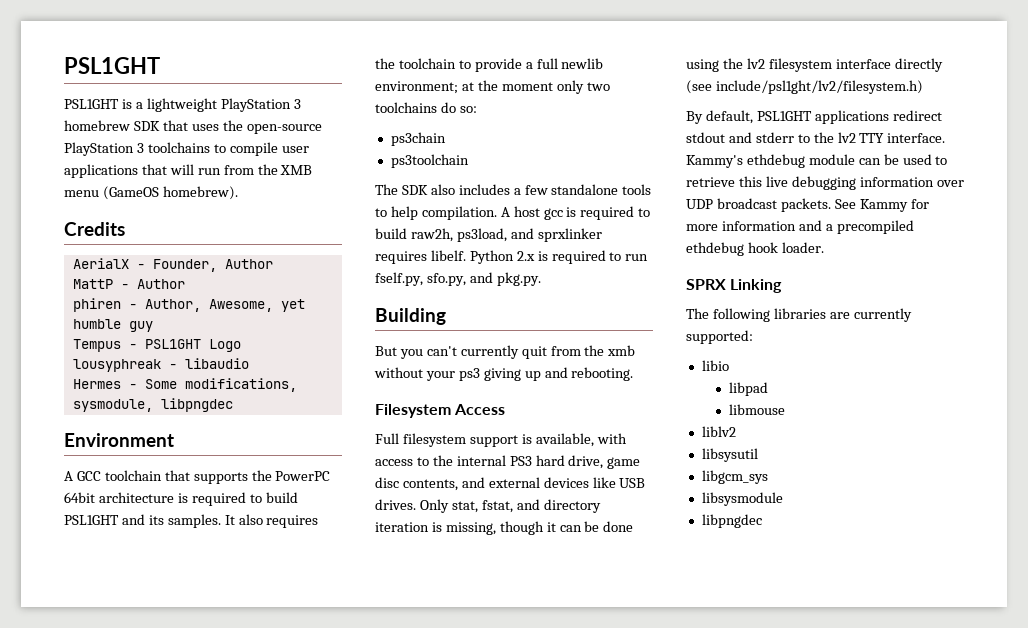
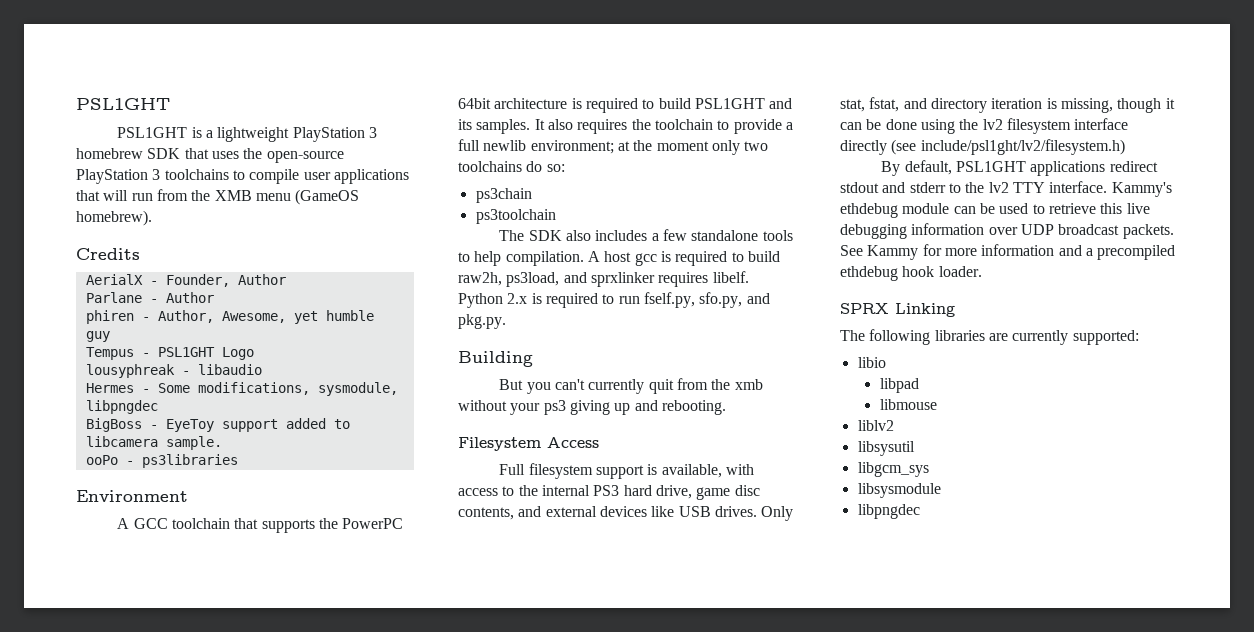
- MattP - Author
+ Parlane - Author
+ BigBoss - EyeToy support added to libcamera sample.
+ ooPo - ps3libraries

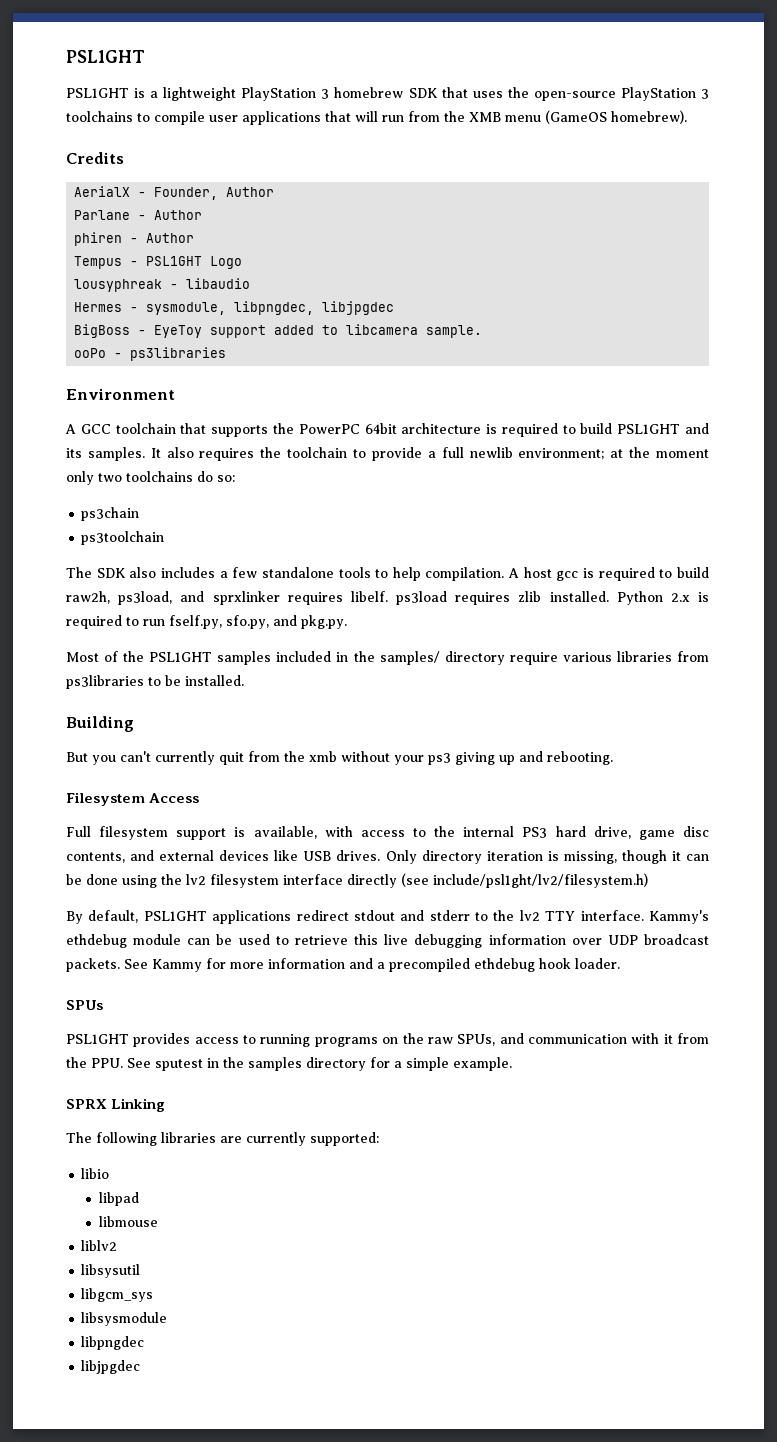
- phiren - Author, Awesome, yet humble guy
+ phiren - Author
- Hermes - Some modifications, sysmodule, libpngdec
+ Hermes - sysmodule, libpngdec, libjpgdec
- A host gcc is required to build raw2h, ps3load, and sprxlinker requires libelf.
+ A host gcc is required to build raw2h, ps3load, and sprxlinker requires libelf. ps3load requires zlib installed.
+ Most of the PSL1GHT samples included in the samples/ directory require various libraries from ps3libraries to be installed.
- Only stat, fstat, and directory iteration is missing, though it can be done using the lv2 filesystem interface directly (see include/psl1ght/lv2/filesystem.h)
+ Only directory iteration is missing, though it can be done using the lv2 filesystem interface directly (see include/psl1ght/lv2/filesystem.h)
+ SPUs
+ PSL1GHT provides access to running programs on the raw SPUs, and communication with it from the PPU. See sputest in the samples directory for a simple example.
  libsysmodule
  libpngdec
+ libjpgdec

